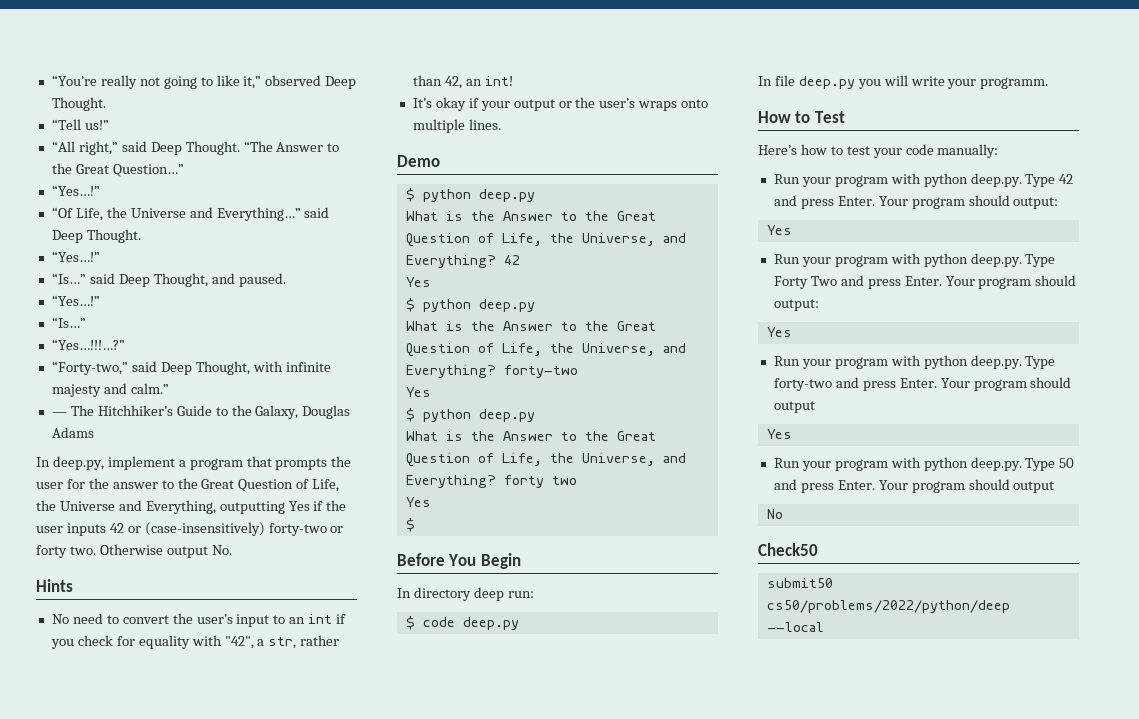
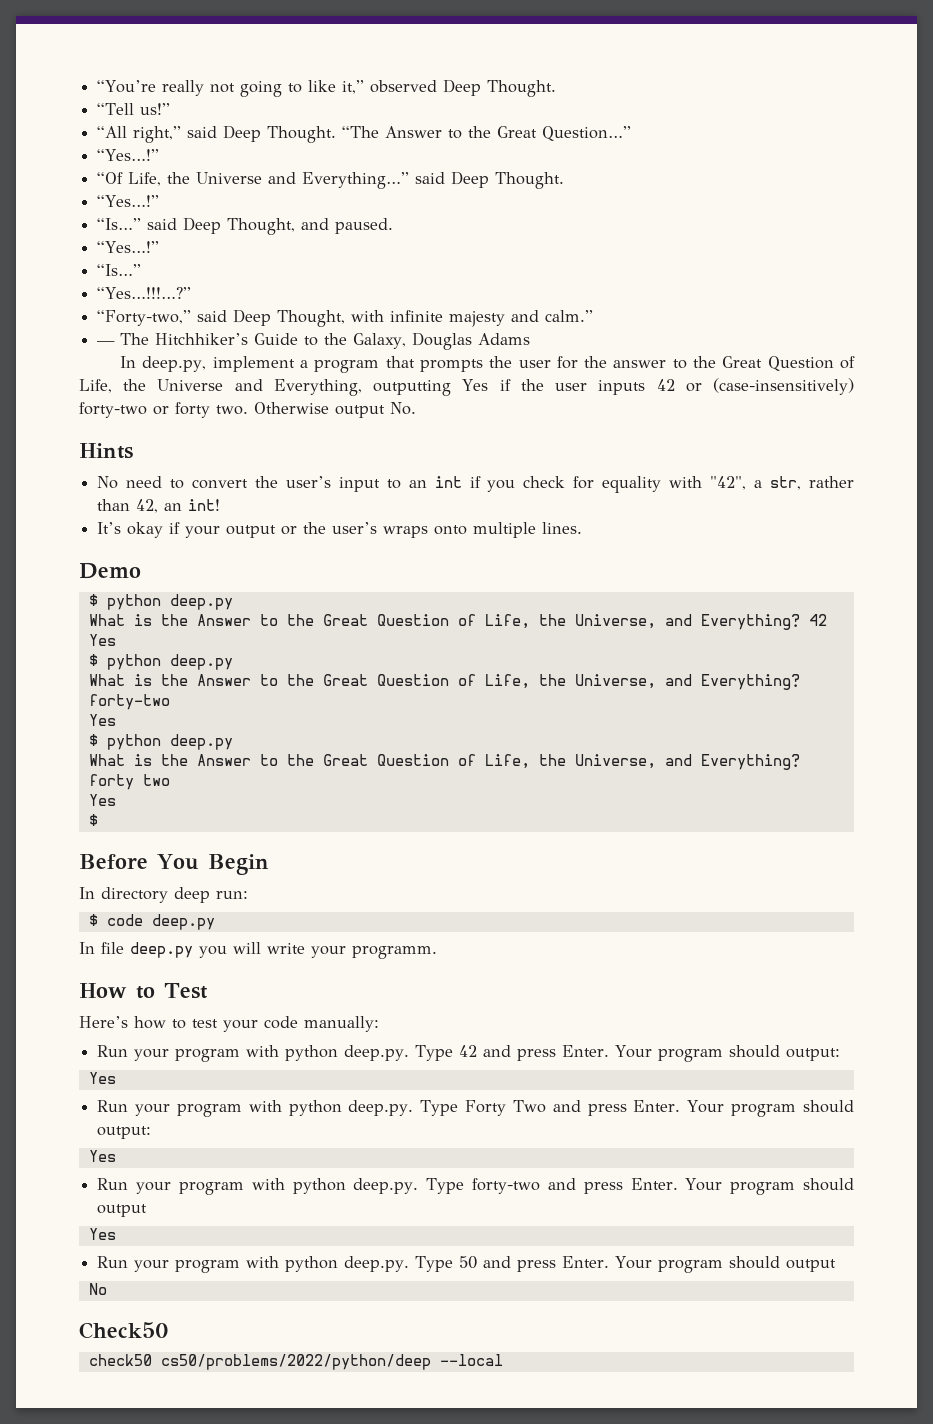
- submit50 cs50/problems/2022/python/deep --local
+ check50 cs50/problems/2022/python/deep --local

